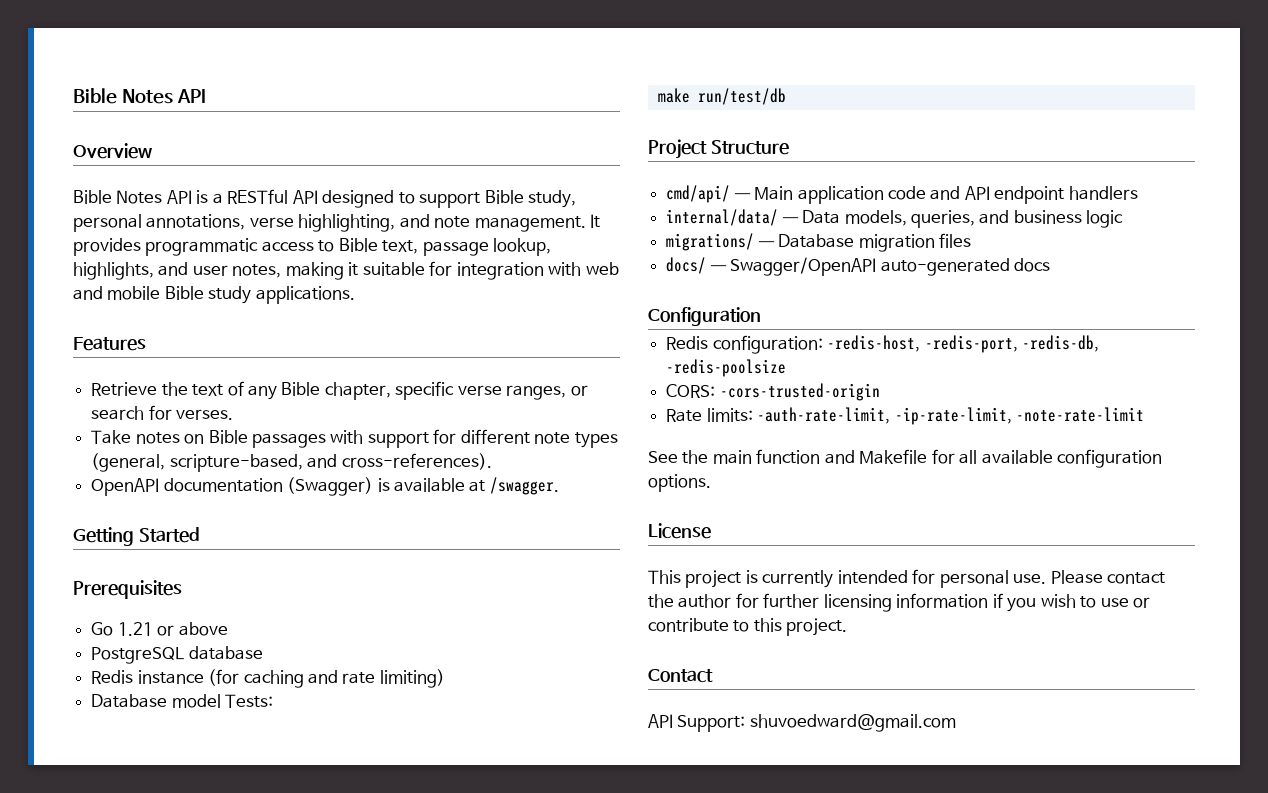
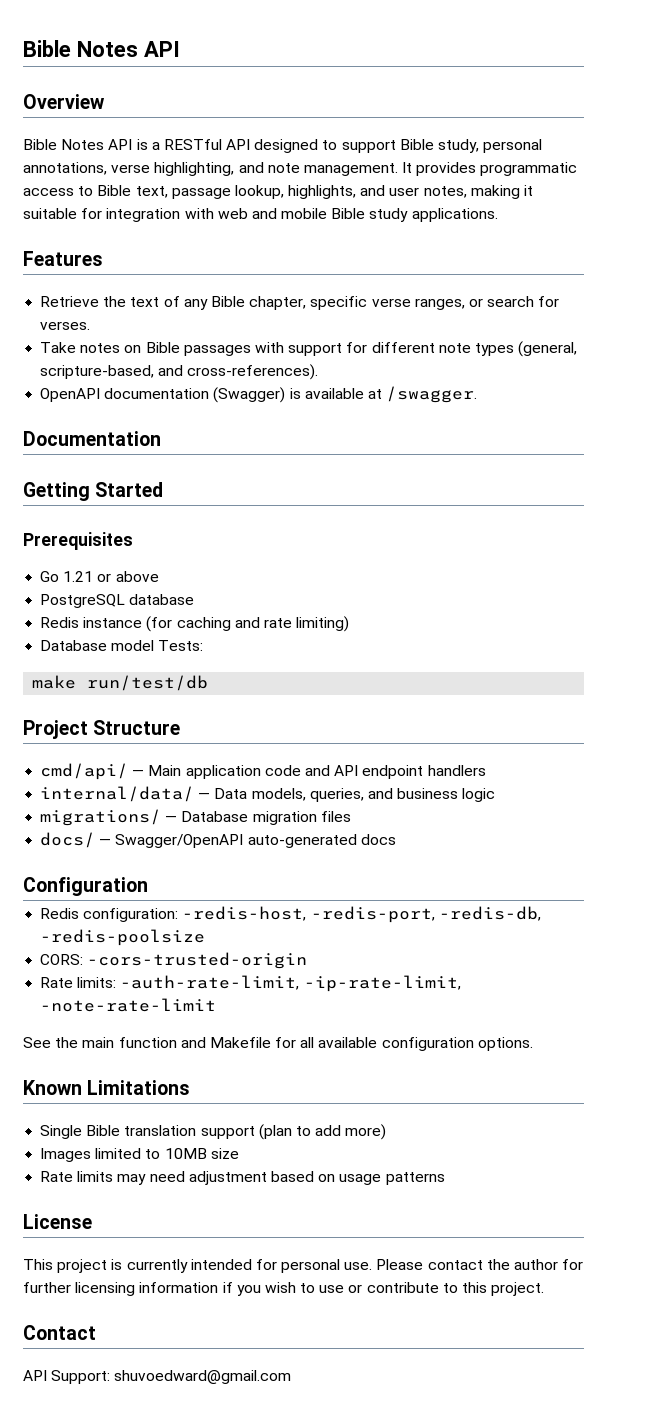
+ Documentation
+ Known Limitations
+ Single Bible translation support (plan to add more)
+ Images limited to 10MB size
+ Rate limits may need adjustment based on usage patterns

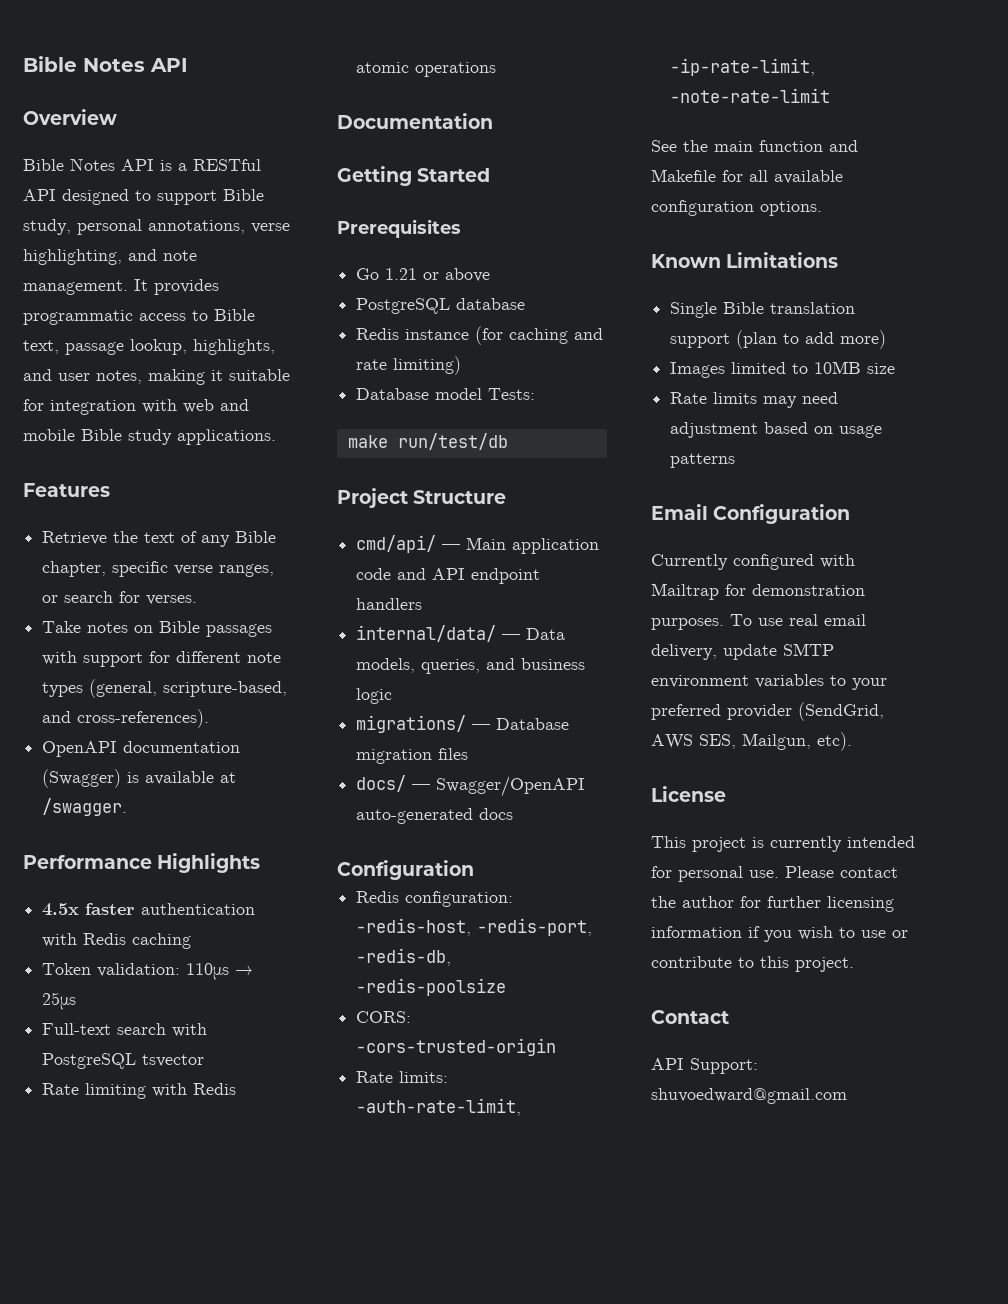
+ Performance Highlights
+ 4.5x faster authentication with Redis caching
+ Token validation: 110μs → 25μs
+ Full-text search with PostgreSQL tsvector
+ Rate limiting with Redis atomic operations
+ Email Configuration
+ Currently configured with Mailtrap for demonstration purposes. To use real email delivery, update SMTP environment variables to your preferred provider (SendGrid, AWS SES, Mailgun, etc).

